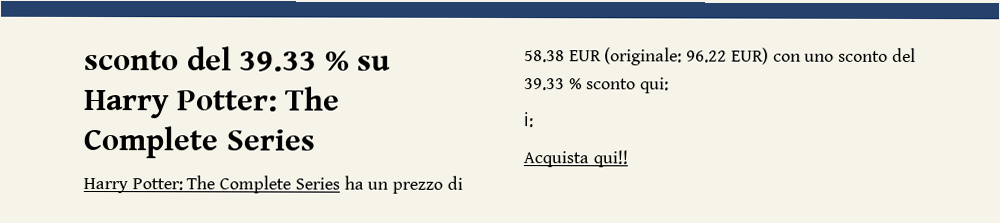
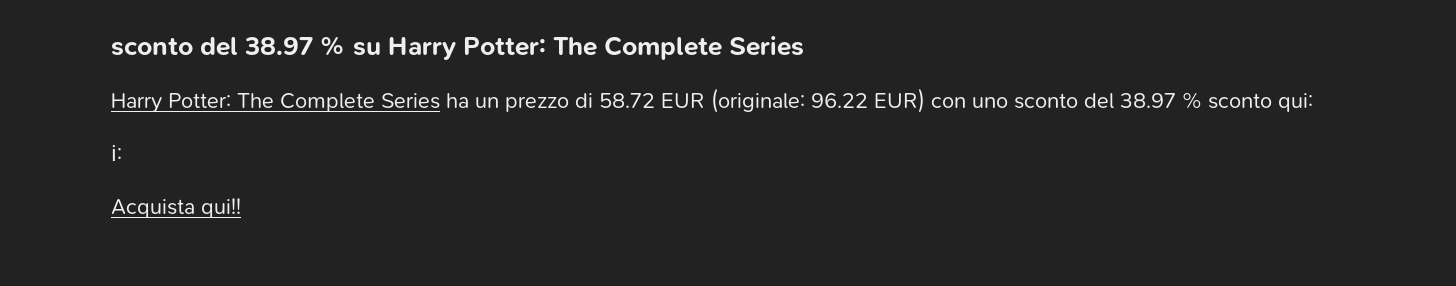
- sconto del 39.33 % su Harry Potter: The Complete Series
+ sconto del 38.97 % su Harry Potter: The Complete Series
- Harry Potter: The Complete Series ha un prezzo di 58.38 EUR (originale: 96.22 EUR) con uno sconto del 39.33 % sconto qui:
+ Harry Potter: The Complete Series ha un prezzo di 58.72 EUR (originale: 96.22 EUR) con uno sconto del 38.97 % sconto qui:

